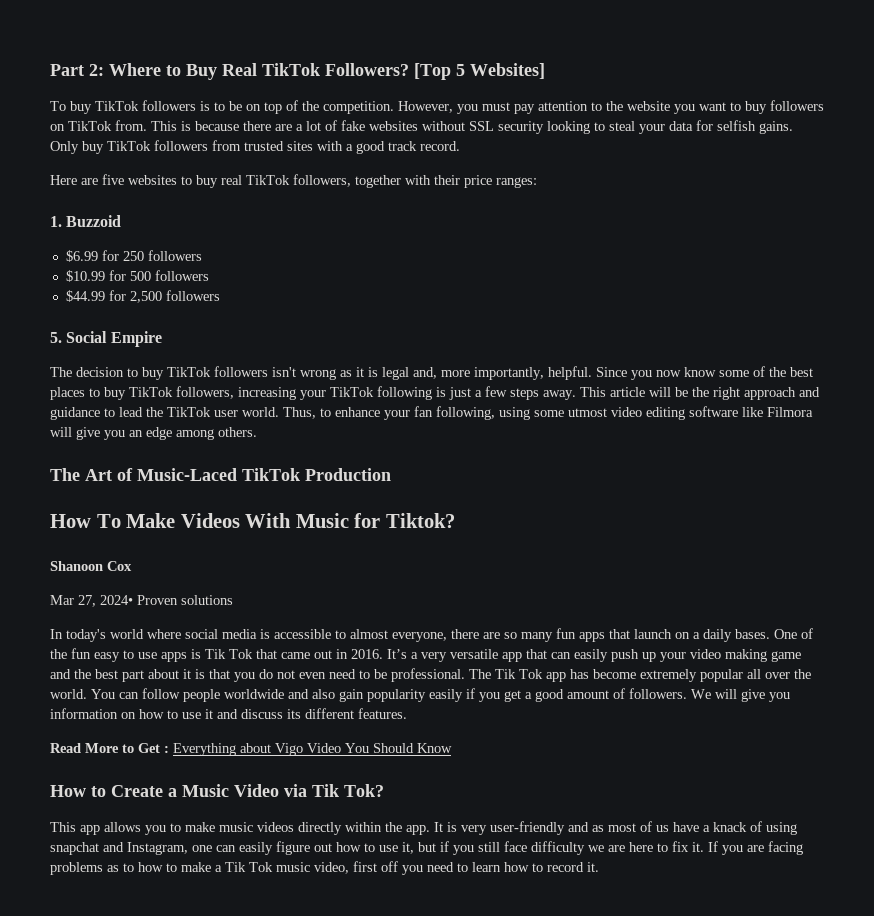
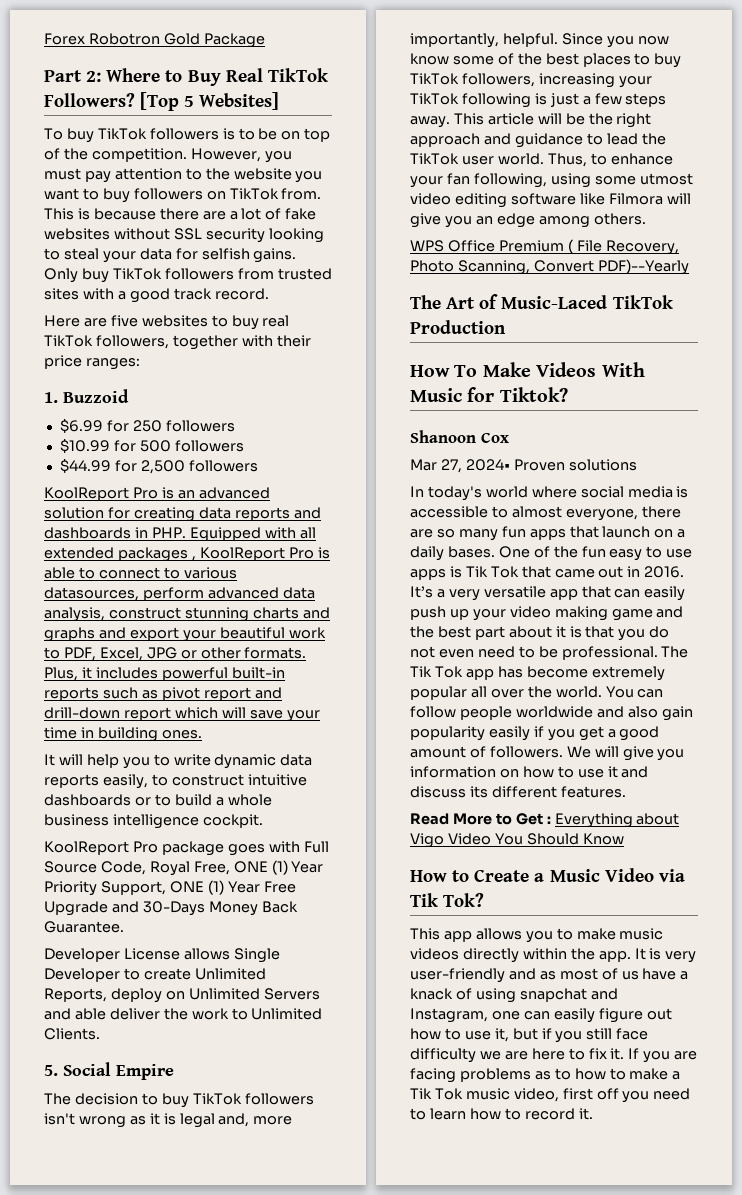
+ Forex Robotron Gold Package
+ KoolReport Pro is an advanced solution for creating data reports and dashboards in PHP. Equipped with all extended packages , KoolReport Pro is able to connect to various datasources, perform advanced data analysis, construct stunning charts and graphs and export your beautiful work to PDF, Excel, JPG or other formats. Plus, it includes powerful built-in reports such as pivot report and drill-down report which will save your time in building ones.
+ It will help you to write dynamic data reports easily, to construct intuitive dashboards or to build a whole business intelligence cockpit.
+ KoolReport Pro package goes with Full Source Code, Royal Free, ONE (1) Year Priority Support, ONE (1) Year Free Upgrade and 30-Days Money Back Guarantee.
+ Developer License allows Single Developer to create Unlimited Reports, deploy on Unlimited Servers and able deliver the work to Unlimited Clients.
+ WPS Office Premium ( File Recovery, Photo Scanning, Convert PDF)--Yearly

